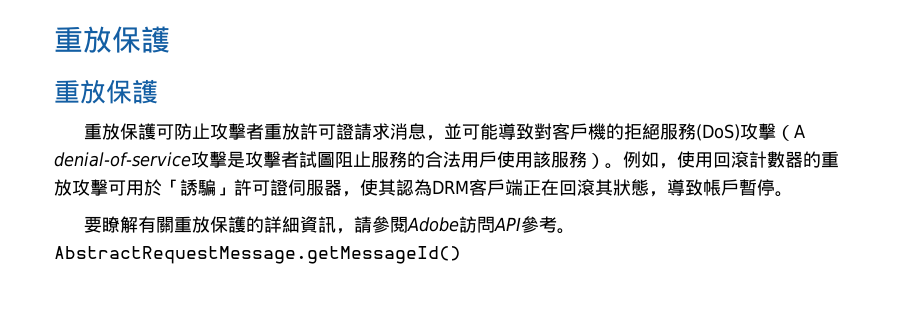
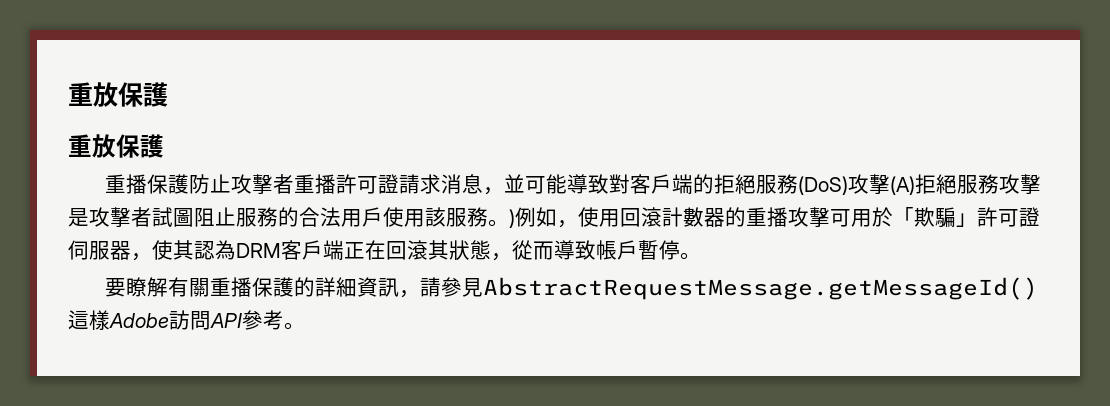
- 重放保護可防止攻擊者重放許可證請求消息，並可能導致對客戶機的拒絕服務(DoS)攻擊（A denial-of-service攻擊是攻擊者試圖阻止服務的合法用戶使用該服務）。例如，使用回滾計數器的重放攻擊可用於「誘騙」許可證伺服器，使其認為DRM客戶端正在回滾其狀態，導致帳戶暫停。
+ 重播保護防止攻擊者重播許可證請求消息，並可能導致對客戶端的拒絕服務(DoS)攻擊(A)拒絕服務攻擊是攻擊者試圖阻止服務的合法用戶使用該服務。)例如，使用回滾計數器的重播攻擊可用於「欺騙」許可證伺服器，使其認為DRM客戶端正在回滾其狀態，從而導致帳戶暫停。
- 要瞭解有關重放保護的詳細資訊，請參閱Adobe訪問API參考。AbstractRequestMessage.getMessageId()
+ 要瞭解有關重播保護的詳細資訊，請參見AbstractRequestMessage.getMessageId()這樣Adobe訪問API參考。

